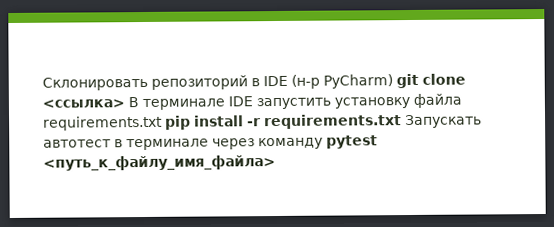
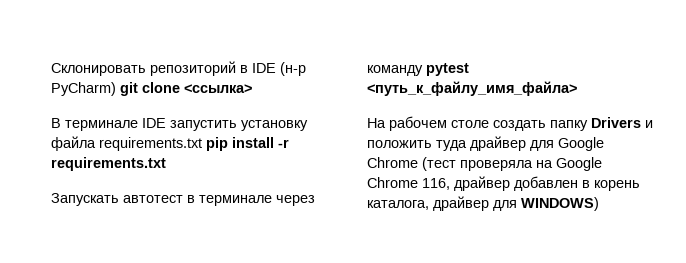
- Склонировать репозиторий в IDE (н-р PyCharm) git clone <ссылка> В терминале IDE запустить установку файла requirements.txt pip install -r requirements.txt Запускать автотест в терминале через команду pytest <путь_к_файлу_имя_файла>
+ Склонировать репозиторий в IDE (н-р PyCharm) git clone <ссылка>
+ В терминале IDE запустить установку файла requirements.txt pip install -r requirements.txt
+ Запускать автотест в терминале через команду pytest <путь_к_файлу_имя_файла>
+ На рабочем столе создать папку Drivers и положить туда драйвер для Google Chrome (тест проверяла на Google Chrome 116, драйвер добавлен в корень каталога, драйвер для WINDOWS)

